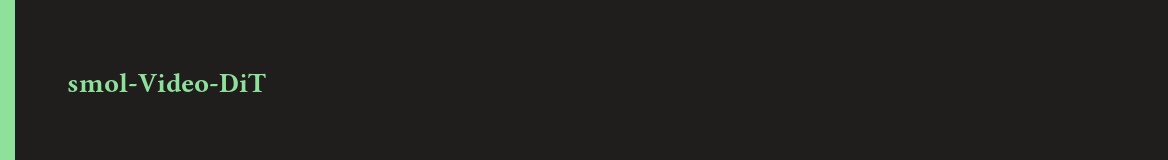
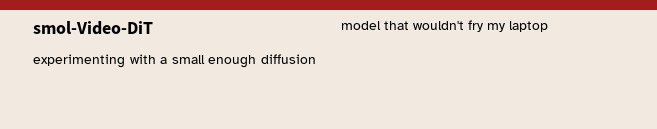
+ experimenting with a small enough diffusion model that wouldn't fry my laptop

